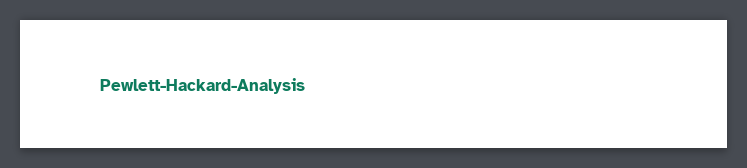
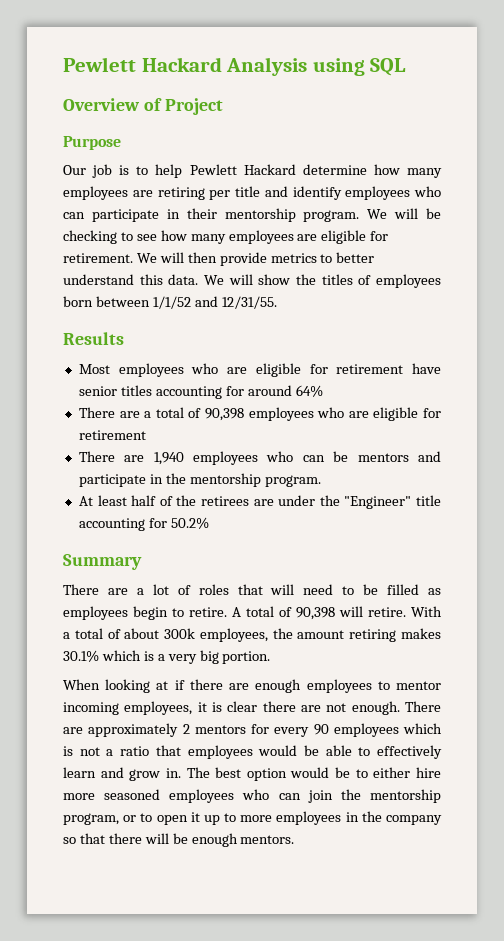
- Pewlett-Hackard-Analysis
+ Pewlett Hackard Analysis using SQL
+ Overview of Project
+ Purpose
+ Our job is to help Pewlett Hackard determine how many employees are retiring per title and identify employees who can participate in their mentorship program. We will be checking to see how many employees are eligible for retirement. We will then provide metrics to better understand this data. We will show the titles of employees born between 1/1/52 and 12/31/55.
+ Results
+ Most employees who are eligible for retirement have senior titles accounting for around 64%
+ There are a total of 90,398 employees who are eligible for retirement
+ There are 1,940 employees who can be mentors and participate in the mentorship program.
+ At least half of the retirees are under the "Engineer" title accounting for 50.2%
+ Summary
+ There are a lot of roles that will need to be filled as employees begin to retire. A total of 90,398 will retire. With a total of about 300k employees, the amount retiring makes 30.1% which is a very big portion.
+ When looking at if there are enough employees to mentor incoming employees, it is clear there are not enough. There are approximately 2 mentors for every 90 employees which is not a ratio that employees would be able to effectively learn and grow in. The best option would be to either hire more seasoned employees who can join the mentorship program, or to open it up to more employees in the company so that there will be enough mentors.

